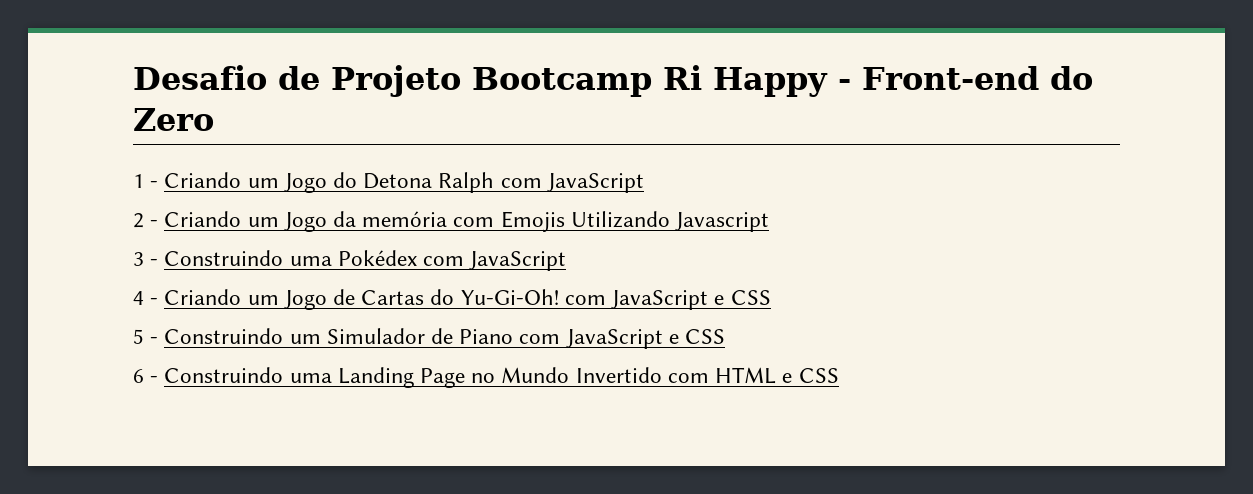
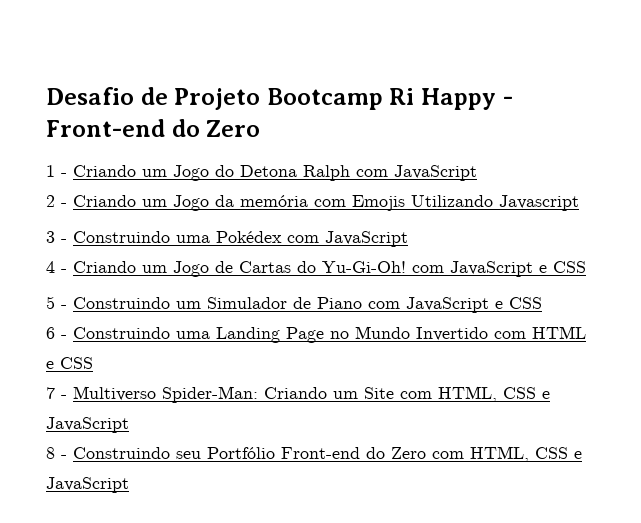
+ 7 - Multiverso Spider-Man: Criando um Site com HTML, CSS e JavaScript
+ 8 - Construindo seu Portfólio Front-end do Zero com HTML, CSS e JavaScript

